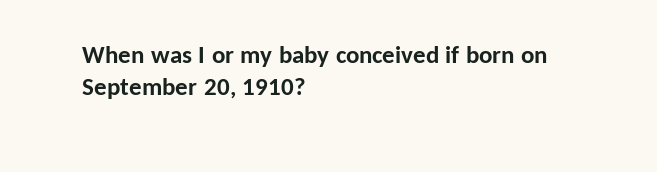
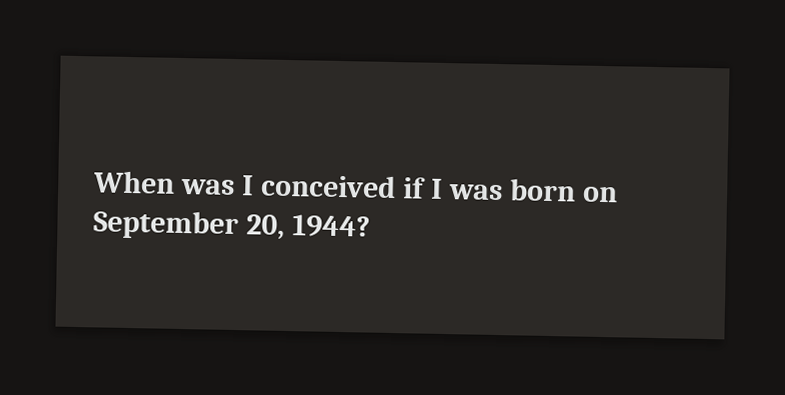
- When was I or my baby conceived if born on September 20, 1910?
+ When was I conceived if I was born on September 20, 1944?

